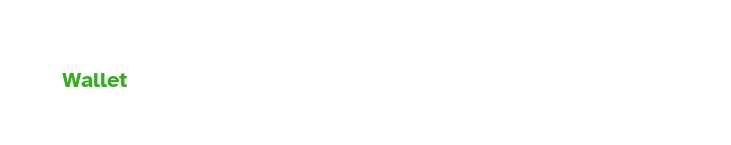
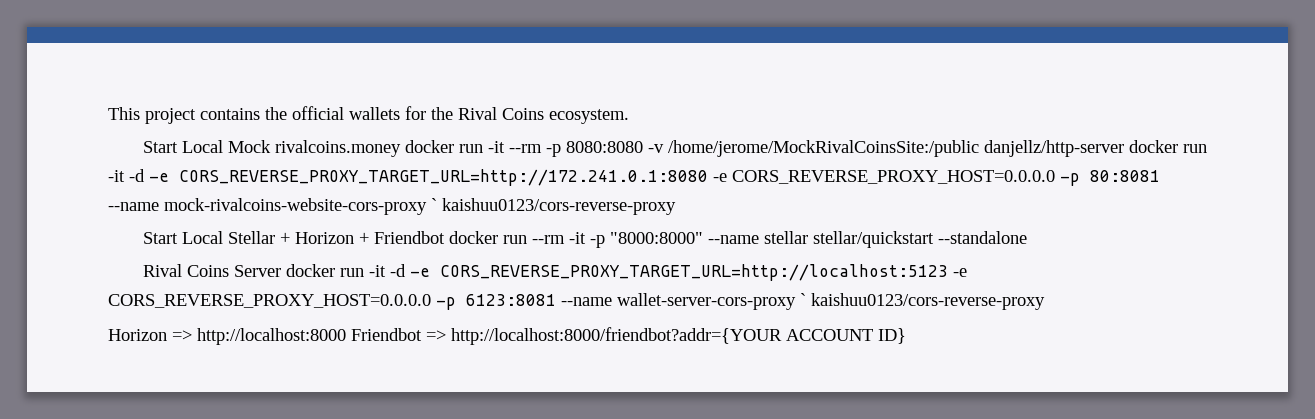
- Wallet
+ This project contains the official wallets for the Rival Coins ecosystem.
+ Start Local Mock rivalcoins.money docker run -it --rm -p 8080:8080 -v /home/jerome/MockRivalCoinsSite:/public danjellz/http-server docker run -it -d -e CORS_REVERSE_PROXY_TARGET_URL=http://172.241.0.1:8080 -e CORS_REVERSE_PROXY_HOST=0.0.0.0 -p 80:8081 --name mock-rivalcoins-website-cors-proxy ` kaishuu0123/cors-reverse-proxy
+ Start Local Stellar + Horizon + Friendbot docker run --rm -it -p "8000:8000" --name stellar stellar/quickstart --standalone
+ Rival Coins Server docker run -it -d -e CORS_REVERSE_PROXY_TARGET_URL=http://localhost:5123 -e CORS_REVERSE_PROXY_HOST=0.0.0.0 -p 6123:8081 --name wallet-server-cors-proxy ` kaishuu0123/cors-reverse-proxy
+ Horizon => http://localhost:8000 Friendbot => http://localhost:8000/friendbot?addr={YOUR ACCOUNT ID}

